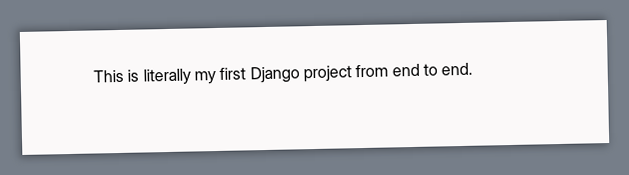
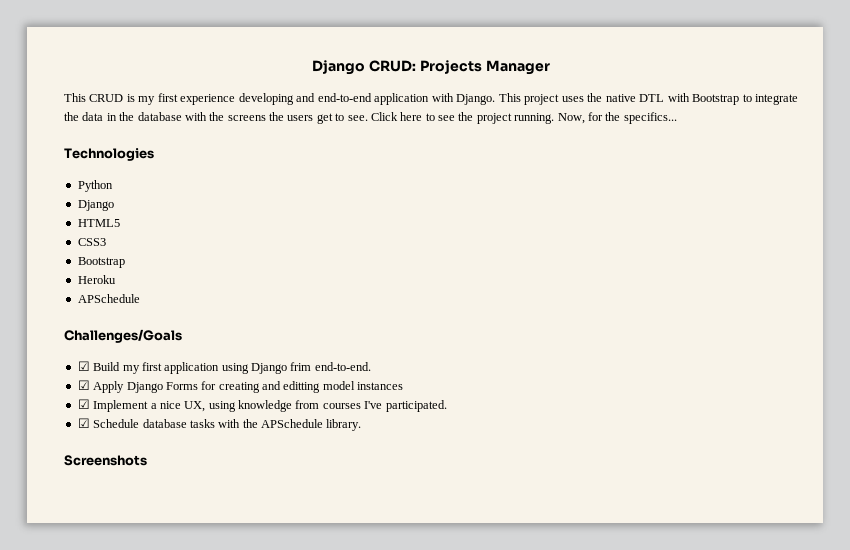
- This is literally my first Django project from end to end.
+ Django CRUD: Projects Manager
+ This CRUD is my first experience developing and end-to-end application with Django. This project uses the native DTL with Bootstrap to integrate the data in the database with the screens the users get to see. Click here to see the project running. Now, for the specifics...
+ Technologies
+ Python
+ Django
+ HTML5
+ CSS3
+ Bootstrap
+ Heroku
+ APSchedule
+ Challenges/Goals
+ ☑ Build my first application using Django frim end-to-end.
+ ☑ Apply Django Forms for creating and editting model instances
+ ☑ Implement a nice UX, using knowledge from courses I've participated.
+ ☑ Schedule database tasks with the APSchedule library.
+ Screenshots

